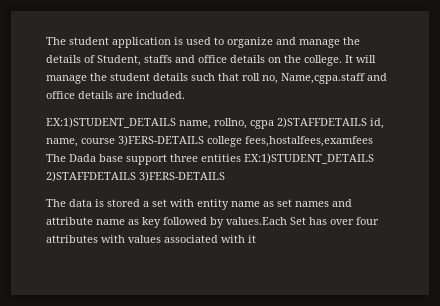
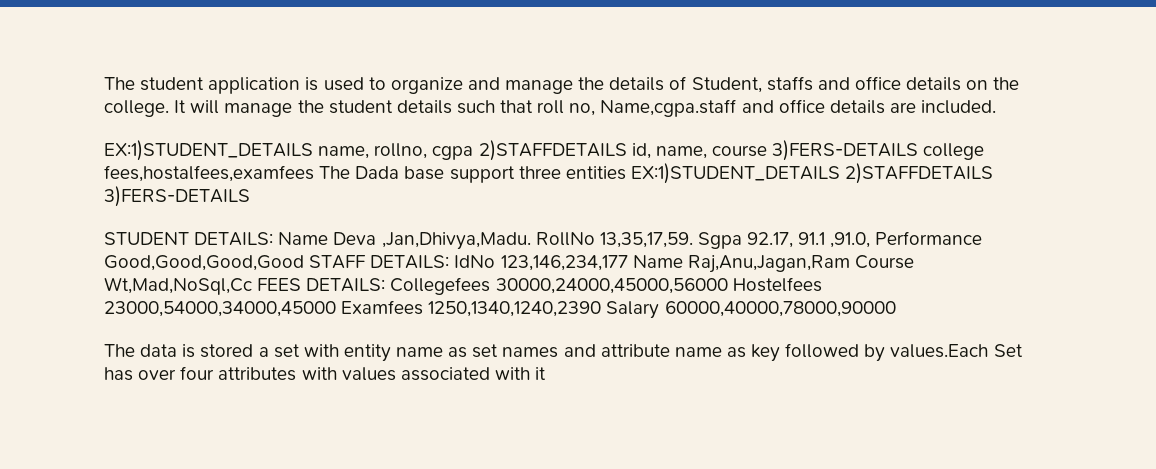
+ STUDENT DETAILS: Name Deva ,Jan,Dhivya,Madu. RollNo 13,35,17,59. Sgpa 92.17, 91.1 ,91.0, Performance Good,Good,Good,Good STAFF DETAILS: IdNo 123,146,234,177 Name Raj,Anu,Jagan,Ram Course Wt,Mad,NoSql,Cc FEES DETAILS: Collegefees 30000,24000,45000,56000 Hostelfees 23000,54000,34000,45000 Examfees 1250,1340,1240,2390 Salary 60000,40000,78000,90000

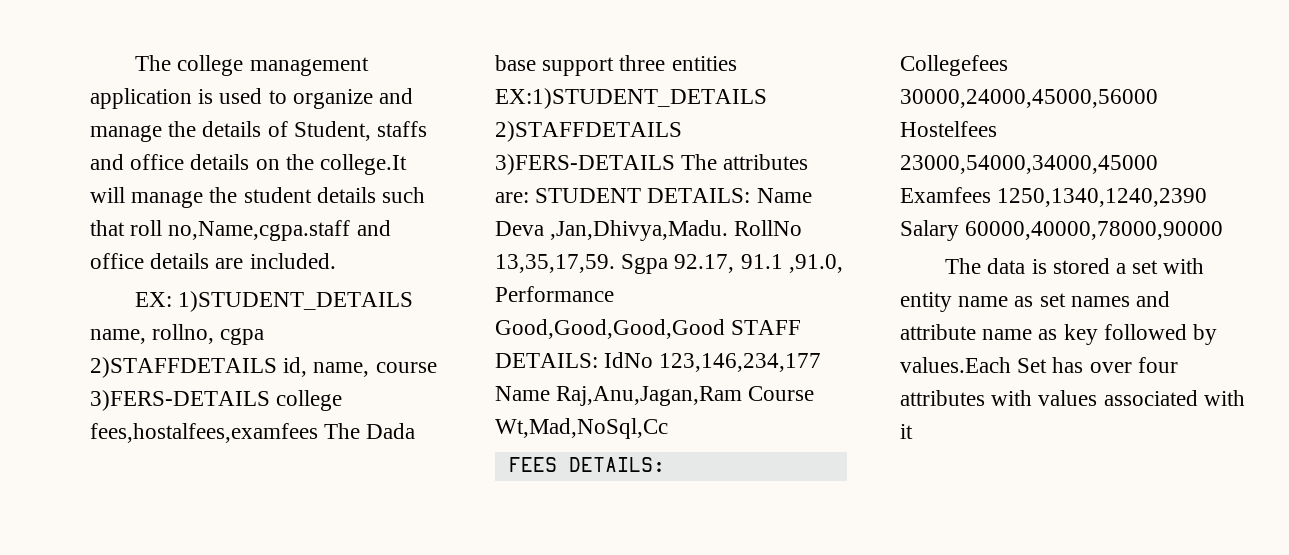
- The student application is used to organize and manage the details of Student, staffs and office details on the college. It will manage the student details such that roll no, Name,cgpa.staff and office details are included.
+ The college management application is used to organize and manage the details of Student, staffs and office details on the college.It will manage the student details such that roll no,Name,cgpa.staff and office details are included.
- EX:1)STUDENT_DETAILS name, rollno, cgpa 2)STAFFDETAILS id, name, course 3)FERS-DETAILS college fees,hostalfees,examfees The Dada base support three entities EX:1)STUDENT_DETAILS 2)STAFFDETAILS 3)FERS-DETAILS
- STUDENT DETAILS: Name Deva ,Jan,Dhivya,Madu.
+ EX: 1)STUDENT_DETAILS name, rollno, cgpa 2)STAFFDETAILS id, name, course 3)FERS-DETAILS college fees,hostalfees,examfees The Dada base support three entities EX:1)STUDENT_DETAILS 2)STAFFDETAILS 3)FERS-DETAILS The attributes are: STUDENT DETAILS: Name Deva ,Jan,Dhivya,Madu.
- Sgpa 92.17, 91.1 ,91.0, Performance Good,Good,Good,Good STAFF DETAILS: IdNo 123,146,234,177 Name Raj,Anu,Jagan,Ram Course Wt,Mad,NoSql,Cc FEES DETAILS: Collegefees 30000,24000,45000,56000 Hostelfees 23000,54000,34000,45000 Examfees 1250,1340,1240,2390 Salary 60000,40000,78000,90000
+ Sgpa 92.17, 91.1 ,91.0, Performance Good,Good,Good,Good STAFF DETAILS: IdNo 123,146,234,177 Name Raj,Anu,Jagan,Ram Course Wt,Mad,NoSql,Cc
+ FEES DETAILS:
+ Collegefees 30000,24000,45000,56000 Hostelfees 23000,54000,34000,45000 Examfees 1250,1340,1240,2390 Salary 60000,40000,78000,90000

